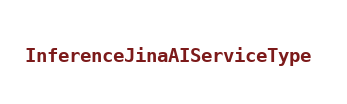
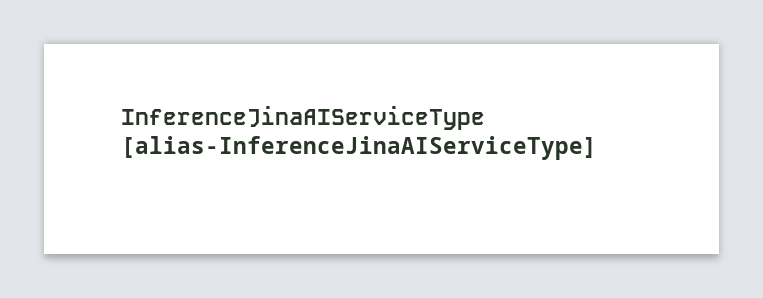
- InferenceJinaAIServiceType
+ InferenceJinaAIServiceType [alias-InferenceJinaAIServiceType]

